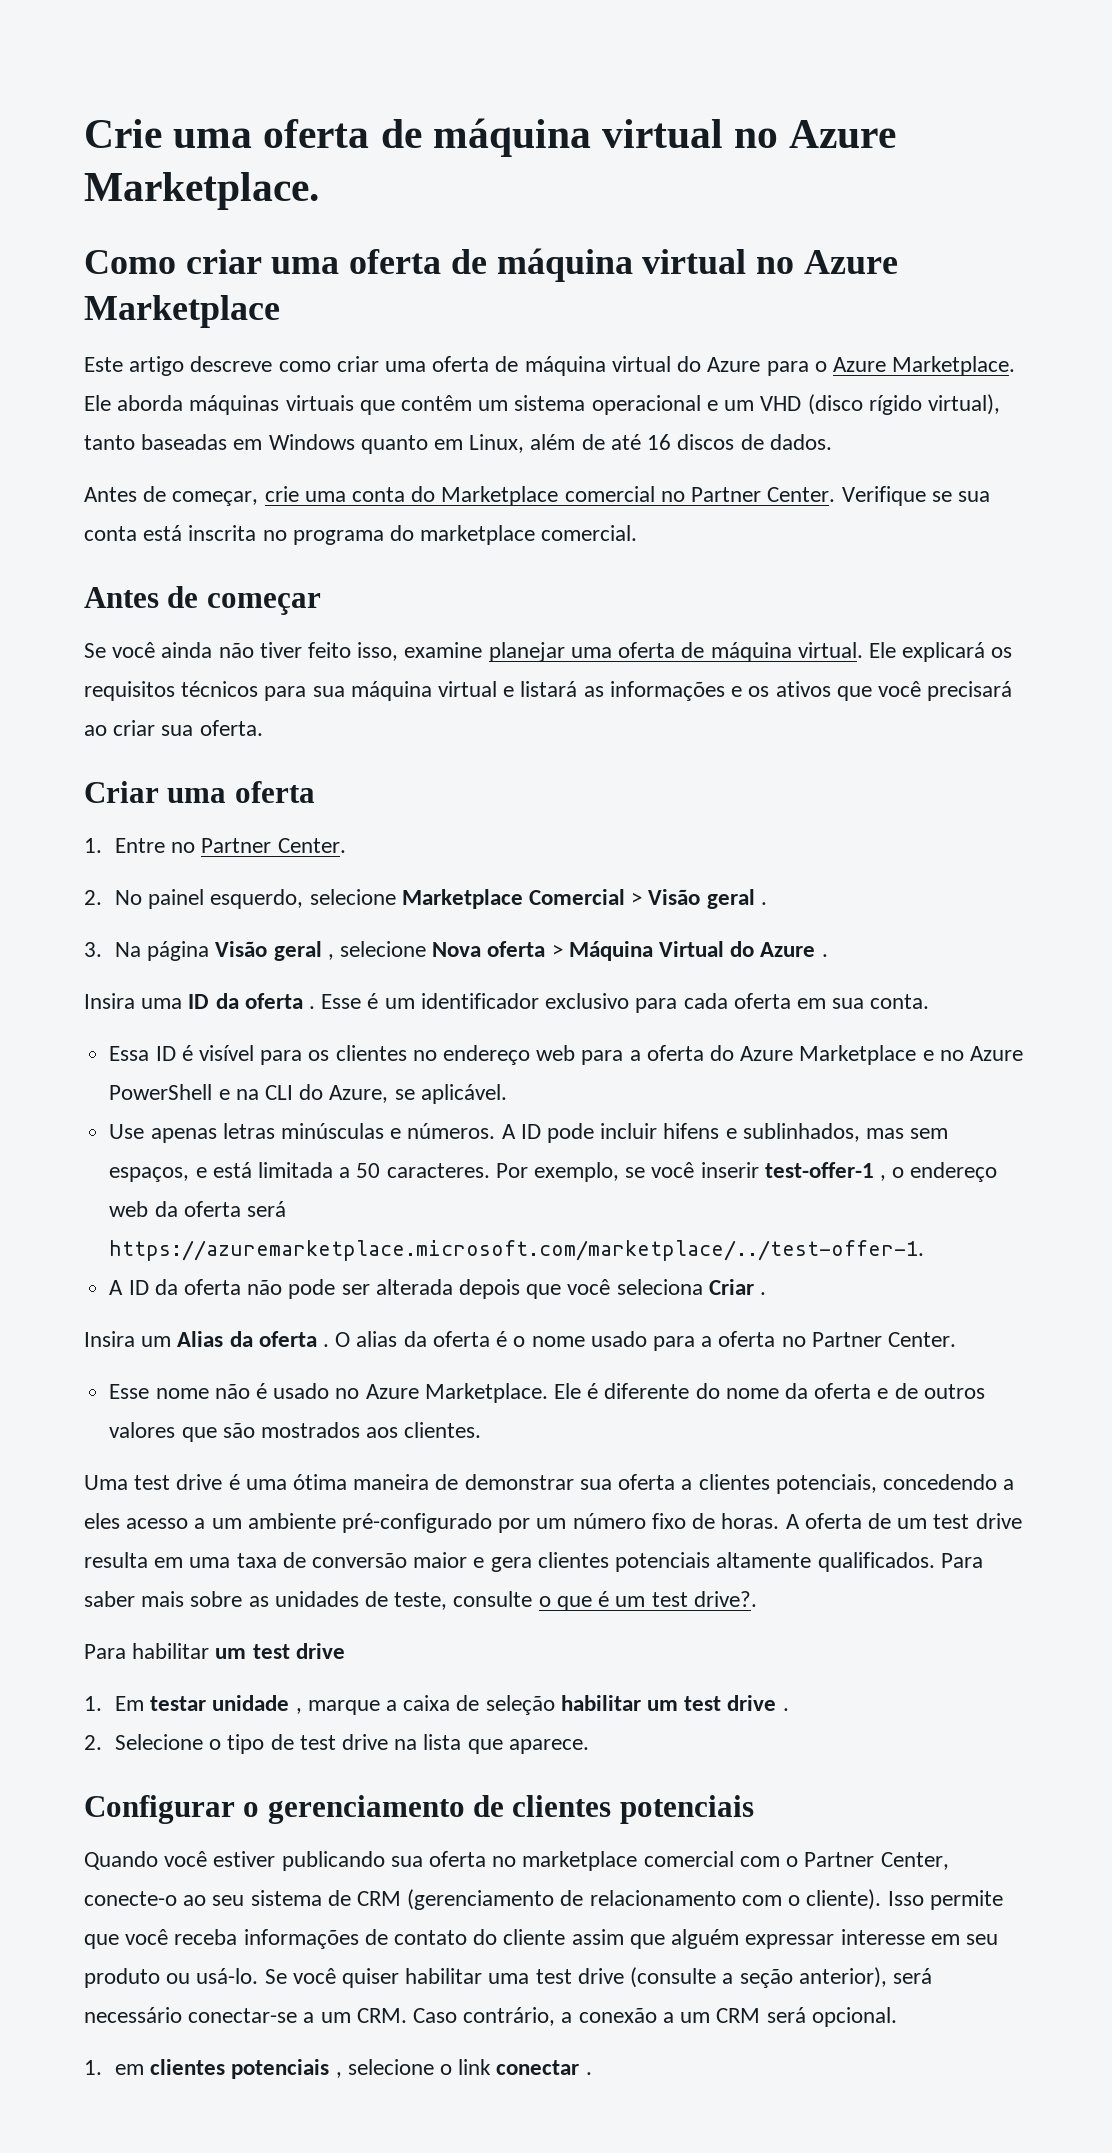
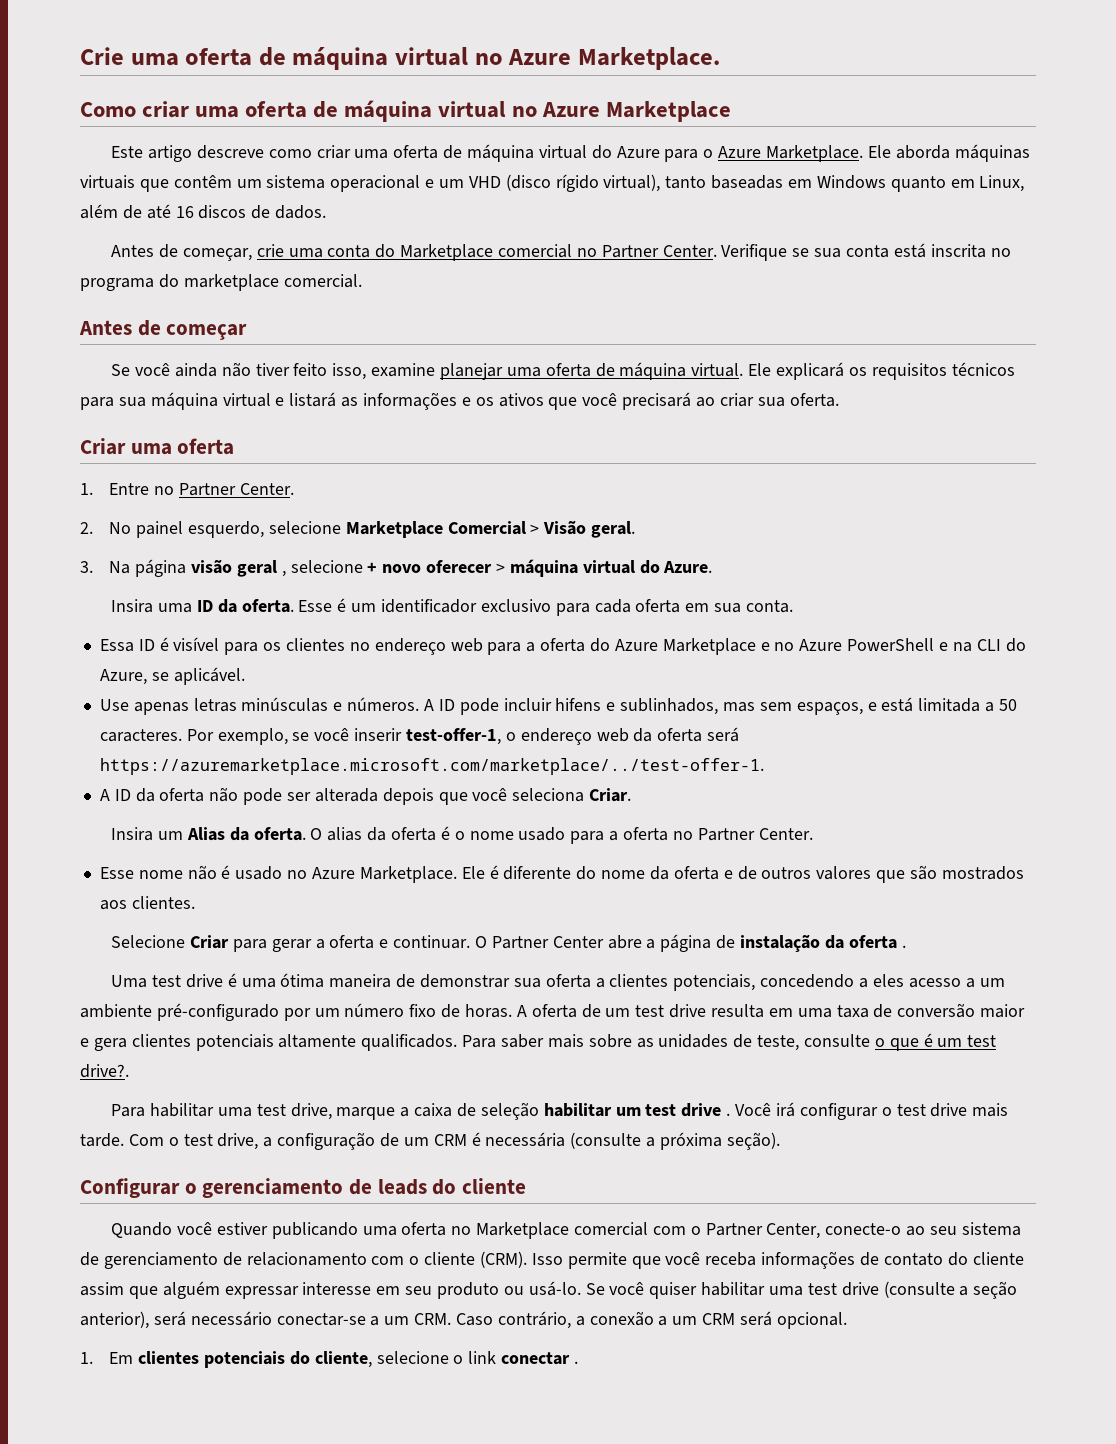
- 2. No painel esquerdo, selecione Marketplace Comercial > Visão geral .
+ 2. No painel esquerdo, selecione Marketplace Comercial > Visão geral.
- 3. Na página Visão geral , selecione Nova oferta > Máquina Virtual do Azure .
+ 3. Na página visão geral , selecione + novo oferecer > máquina virtual do Azure.
- Insira uma ID da oferta .
+ Insira uma ID da oferta.
- Por exemplo, se você inserir test-offer-1 , o endereço web da oferta será https://azuremarketplace.microsoft.com/marketplace/../test-offer-1.
+ Por exemplo, se você inserir test-offer-1, o endereço web da oferta será https://azuremarketplace.microsoft.com/marketplace/../test-offer-1.
- A ID da oferta não pode ser alterada depois que você seleciona Criar .
+ A ID da oferta não pode ser alterada depois que você seleciona Criar.
- Insira um Alias da oferta .
+ Insira um Alias da oferta.
+ Selecione Criar para gerar a oferta e continuar. O Partner Center abre a página de instalação da oferta .
- Para habilitar um test drive
- 1. Em testar unidade , marque a caixa de seleção habilitar um test drive .
- 2. Selecione o tipo de test drive na lista que aparece.
+ Para habilitar uma test drive, marque a caixa de seleção habilitar um test drive . Você irá configurar o test drive mais tarde. Com o test drive, a configuração de um CRM é necessária (consulte a próxima seção).
- Configurar o gerenciamento de clientes potenciais
+ Configurar o gerenciamento de leads do cliente
- Quando você estiver publicando sua oferta no marketplace comercial com o Partner Center, conecte-o ao seu sistema de CRM (gerenciamento de relacionamento com o cliente).
+ Quando você estiver publicando uma oferta no Marketplace comercial com o Partner Center, conecte-o ao seu sistema de gerenciamento de relacionamento com o cliente (CRM).
- 1. em clientes potenciais , selecione o link conectar .
+ 1. Em clientes potenciais do cliente, selecione o link conectar .

